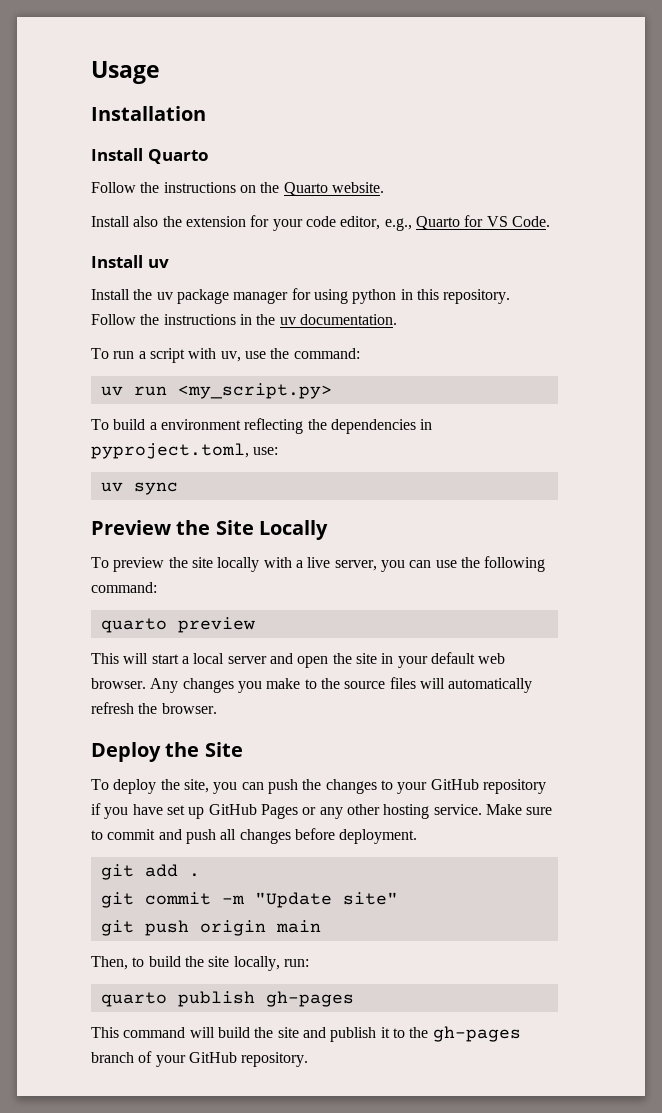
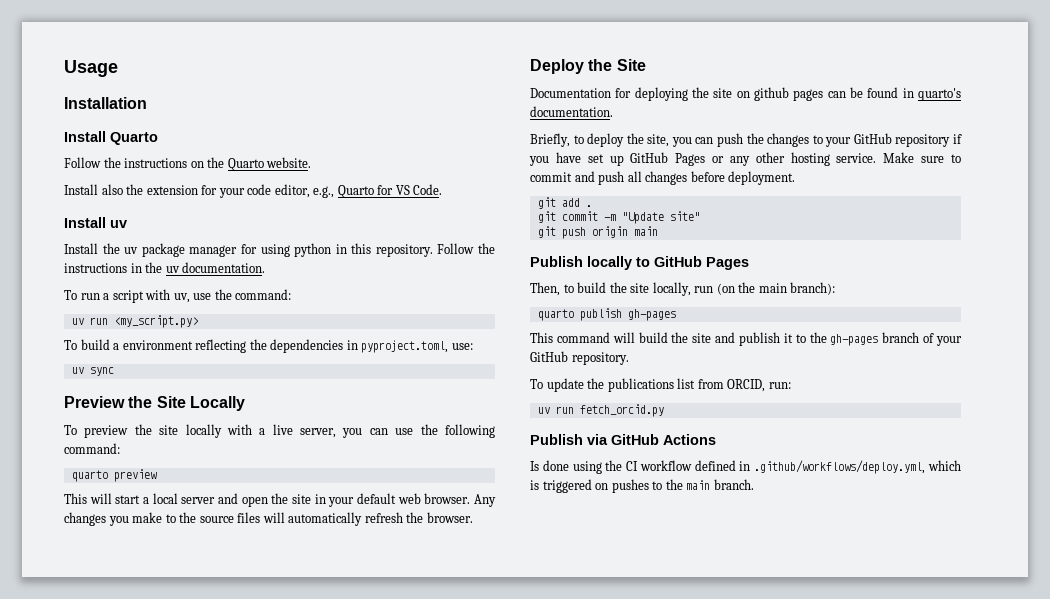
- To deploy the site, you can push the changes to your GitHub repository if you have set up GitHub Pages or any other hosting service.
+ Documentation for deploying the site on github pages can be found in quarto's documentation.
+ Briefly, to deploy the site, you can push the changes to your GitHub repository if you have set up GitHub Pages or any other hosting service.
+ Publish locally to GitHub Pages
- Then, to build the site locally, run:
+ Then, to build the site locally, run (on the main branch):
+ To update the publications list from ORCID, run:
+ uv run fetch_orcid.py
+ Publish via GitHub Actions
+ Is done using the CI workflow defined in .github/workflows/deploy.yml, which is triggered on pushes to the main branch.

